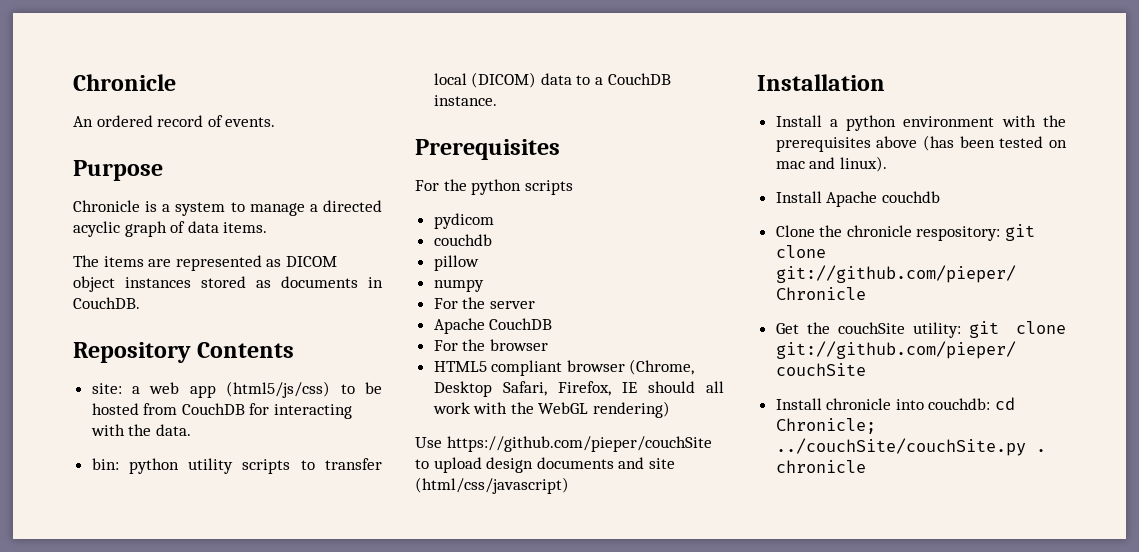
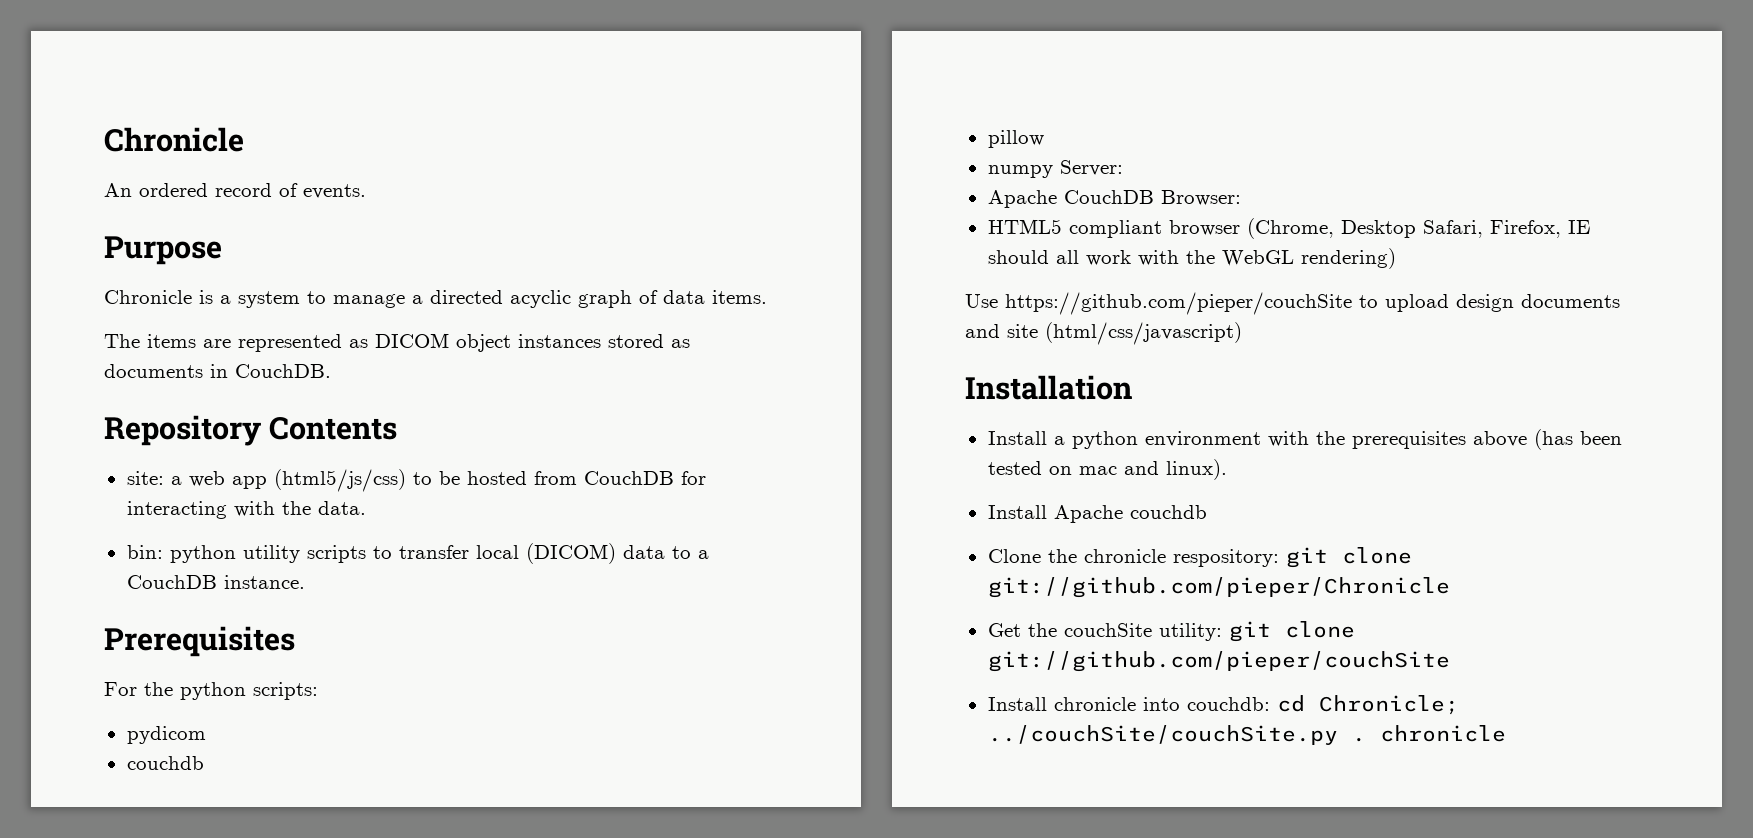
- For the python scripts
+ For the python scripts:
- numpy
- For the server
+ numpy Server:
- Apache CouchDB
- For the browser
+ Apache CouchDB Browser:

